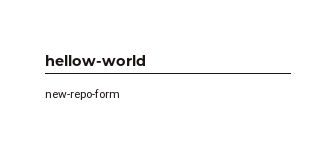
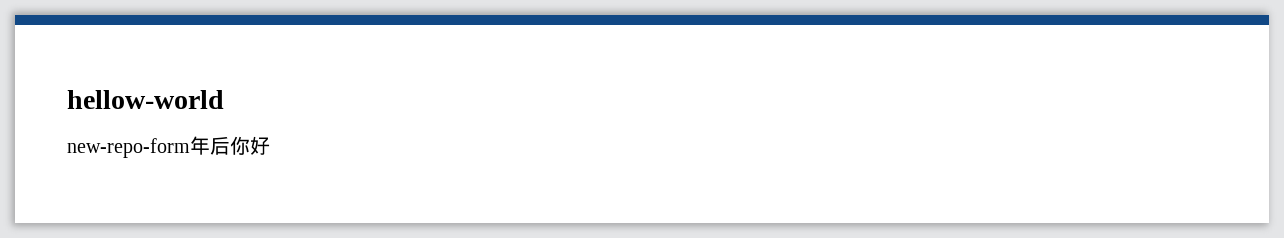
- new-repo-form
+ new-repo-form年后你好

